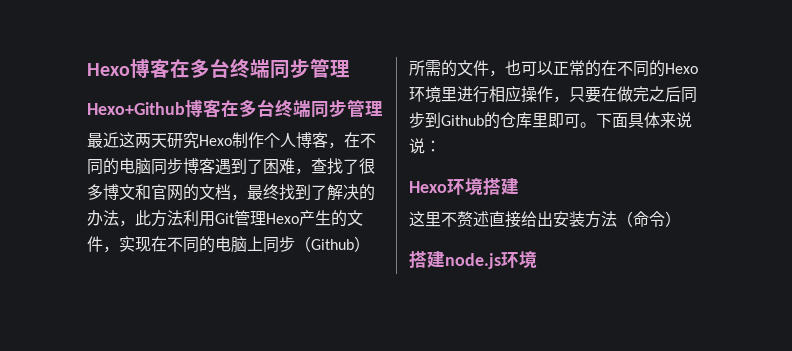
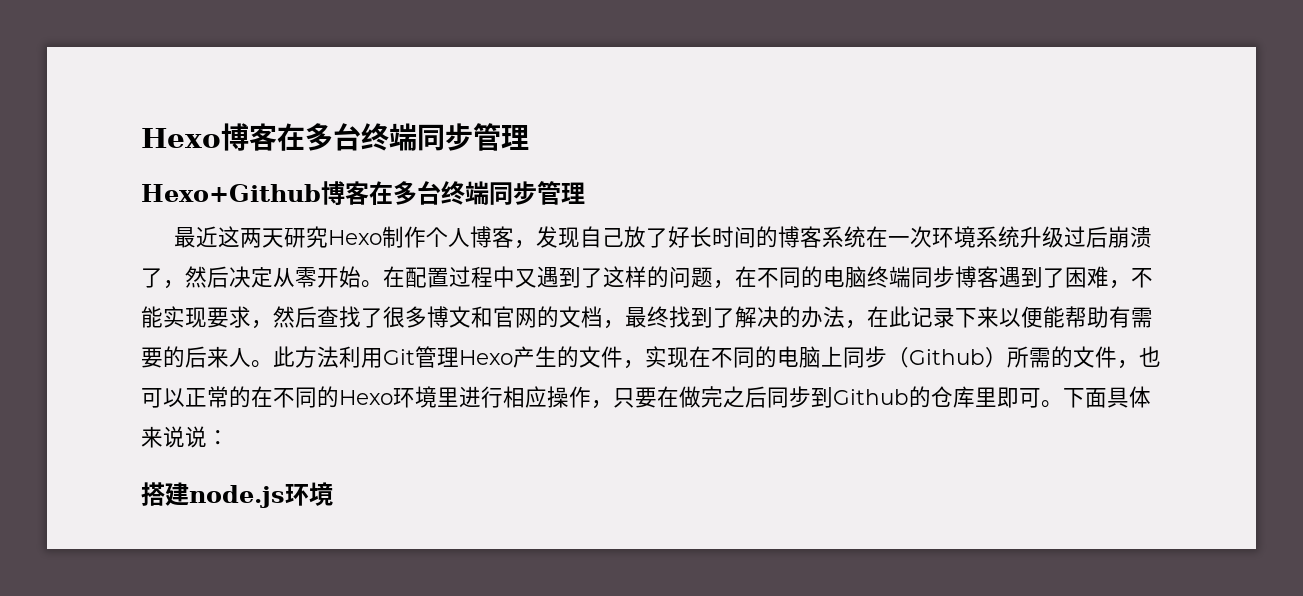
- 最近这两天研究Hexo制作个人博客，在不同的电脑同步博客遇到了困难，查找了很多博文和官网的文档，最终找到了解决的办法，此方法利用Git管理Hexo产生的文件，实现在不同的电脑上同步（Github）所需的文件，也可以正常的在不同的Hexo环境里进行相应操作，只要在做完之后同步到Github的仓库里即可。
+ 最近这两天研究Hexo制作个人博客，发现自己放了好长时间的博客系统在一次环境系统升级过后崩溃了，然后决定从零开始。在配置过程中又遇到了这样的问题，在不同的电脑终端同步博客遇到了困难，不能实现要求，然后查找了很多博文和官网的文档，最终找到了解决的办法，在此记录下来以便能帮助有需要的后来人。此方法利用Git管理Hexo产生的文件，实现在不同的电脑上同步（Github）所需的文件，也可以正常的在不同的Hexo环境里进行相应操作，只要在做完之后同步到Github的仓库里即可。
- Hexo环境搭建
- 这里不赘述直接给出安装方法（命令）

